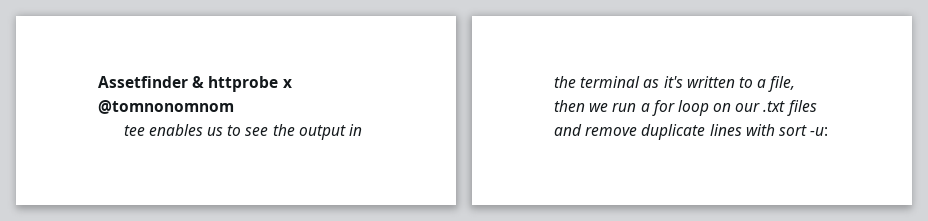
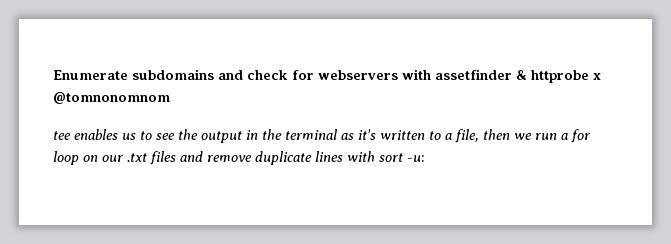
- Assetfinder & httprobe x @tomnonomnom
+ Enumerate subdomains and check for webservers with assetfinder & httprobe x @tomnonomnom

